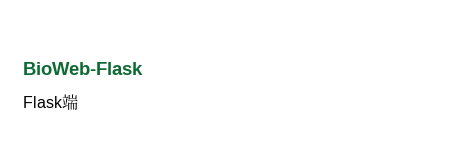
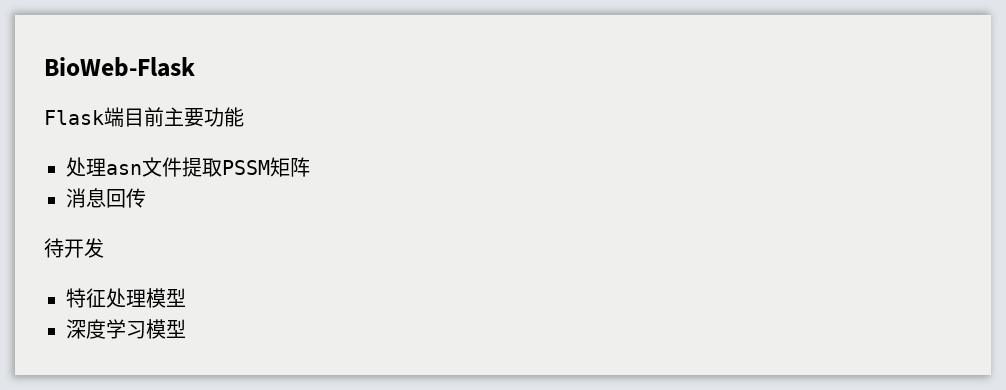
- Flask端
+ Flask端目前主要功能
+ 处理asn文件提取PSSM矩阵
+ 消息回传
+ 待开发
+ 特征处理模型
+ 深度学习模型

